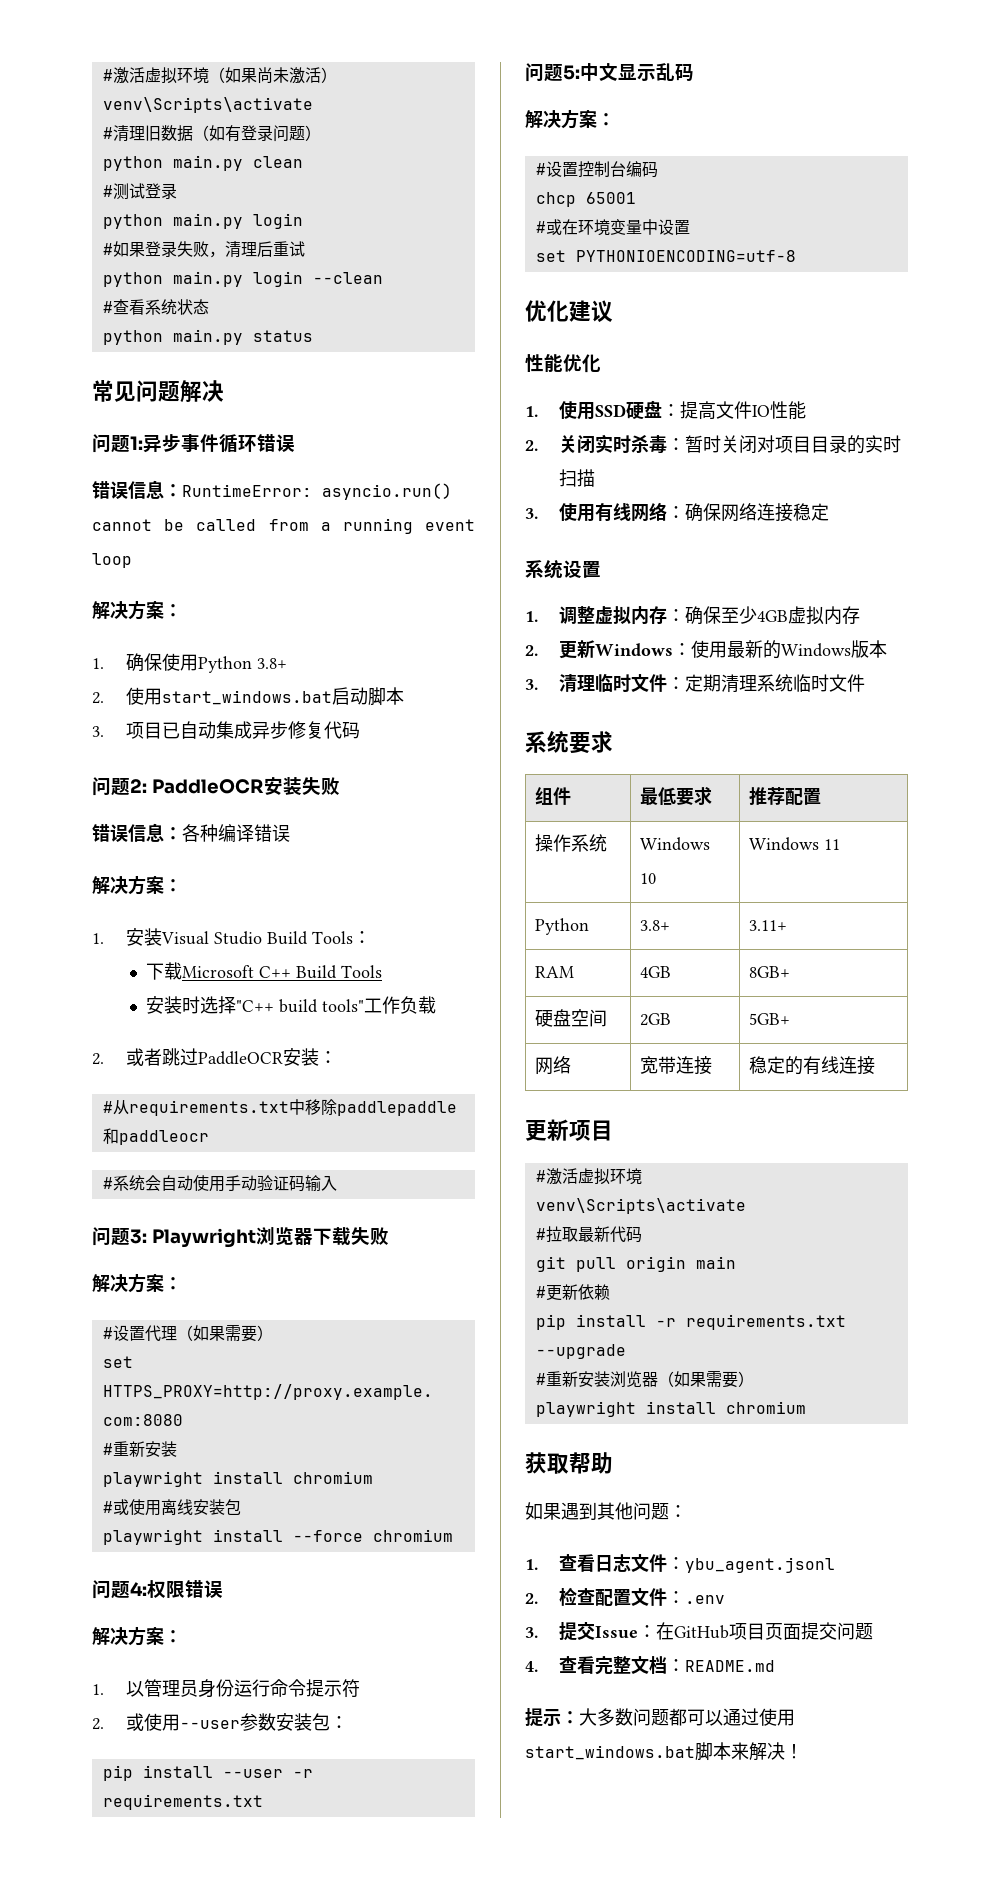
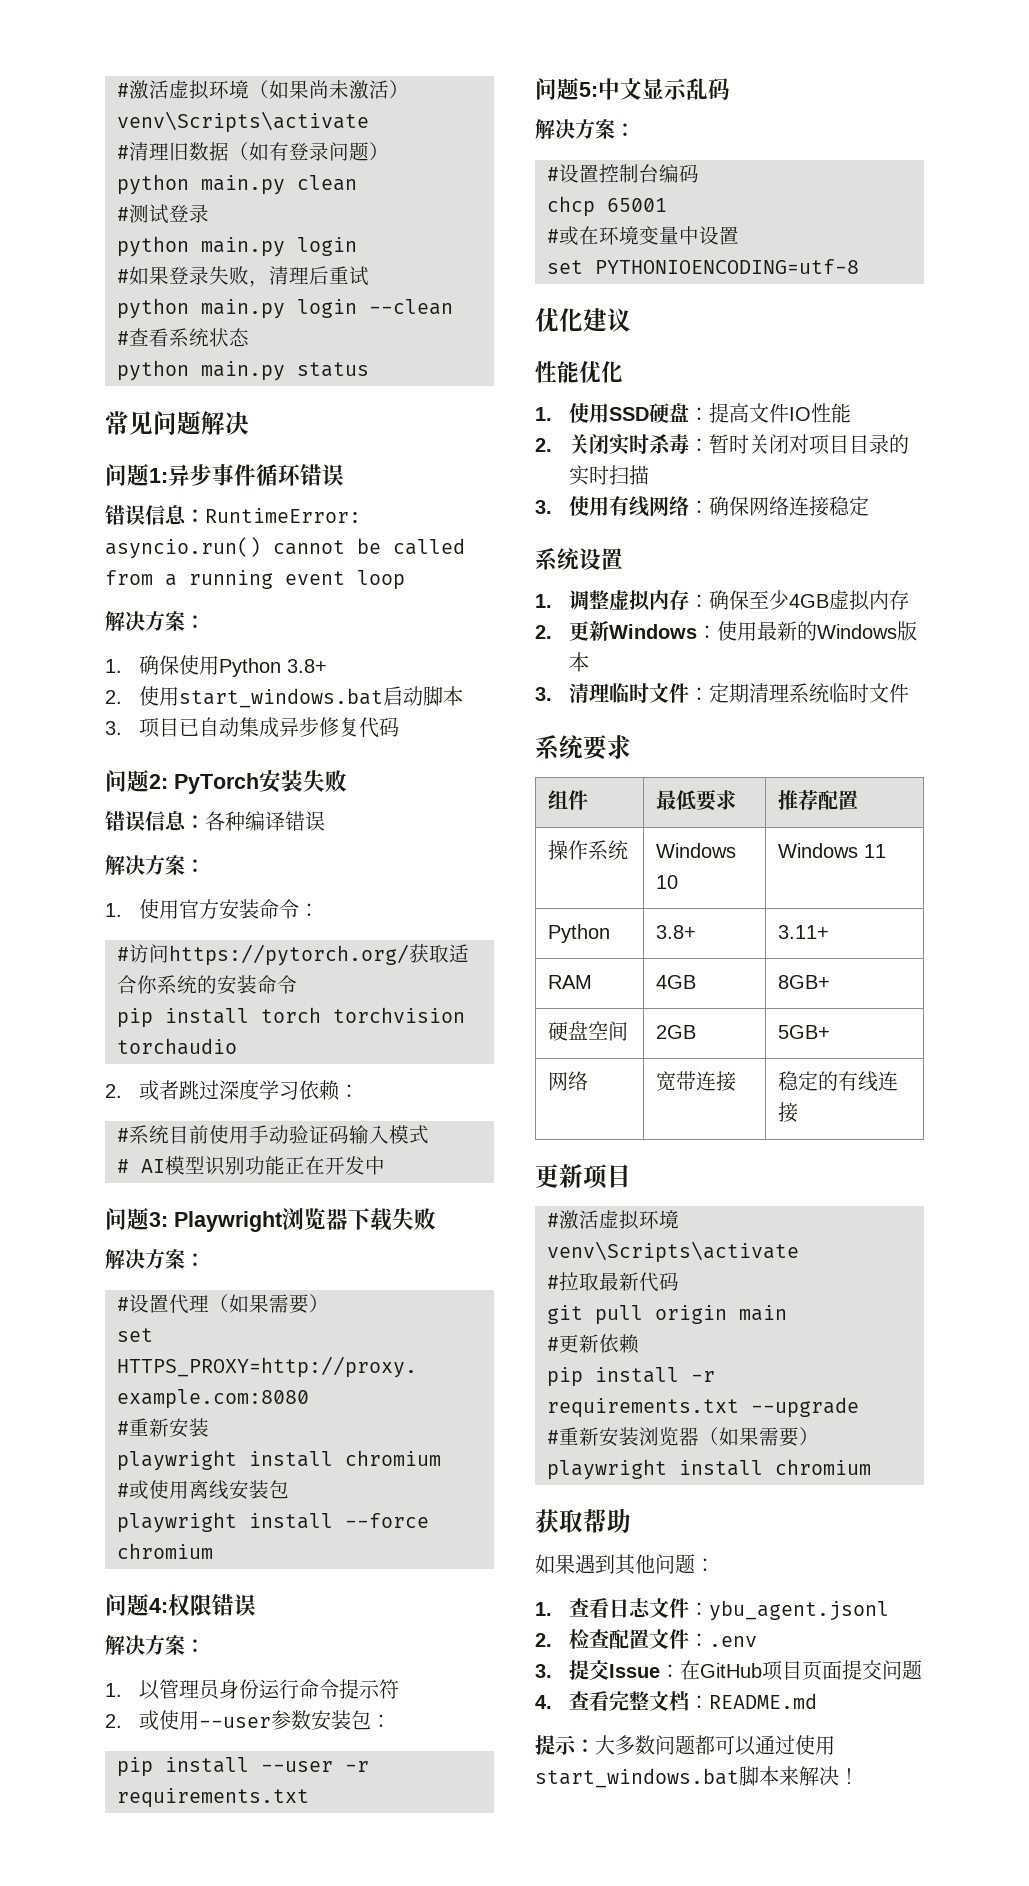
- 问题2: PaddleOCR安装失败
+ 问题2: PyTorch安装失败
- 1.安装Visual Studio Build Tools：
- 下载Microsoft C++ Build Tools
- 安装时选择"C++ build tools"工作负载
- 2.或者跳过PaddleOCR安装：
- #从requirements.txt中移除paddlepaddle和paddleocr
+ 1.使用官方安装命令：
+ #访问https://pytorch.org/获取适合你系统的安装命令
+ pip install torch torchvision torchaudio
+ 2.或者跳过深度学习依赖：
- #系统会自动使用手动验证码输入
+ #系统目前使用手动验证码输入模式
+ # AI模型识别功能正在开发中

